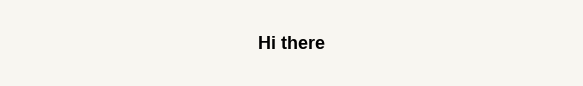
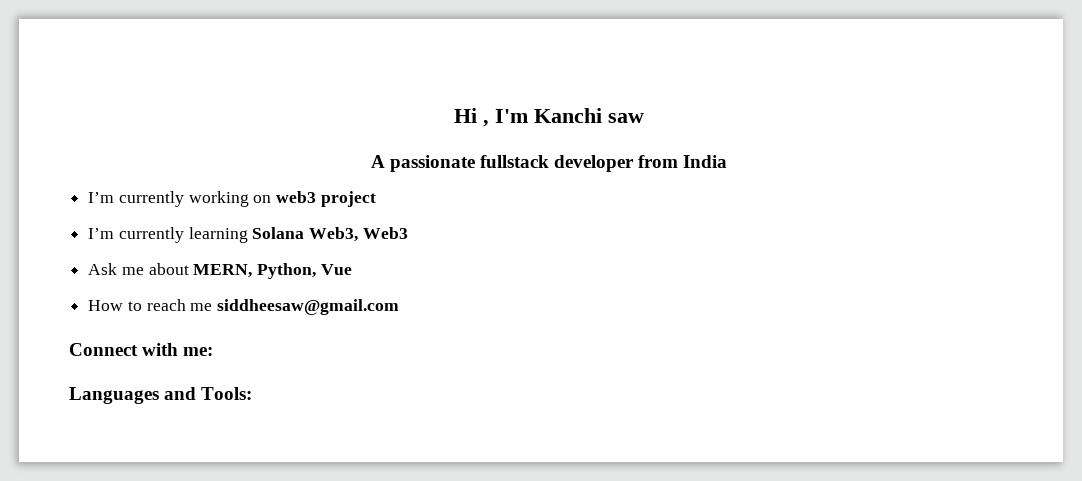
- Hi there
+ Hi , I'm Kanchi saw
+ A passionate fullstack developer from India
+ I’m currently working on web3 project
+ I’m currently learning Solana Web3, Web3
+ Ask me about MERN, Python, Vue
+ How to reach me siddheesaw@gmail.com
+ Connect with me:
+ Languages and Tools:

